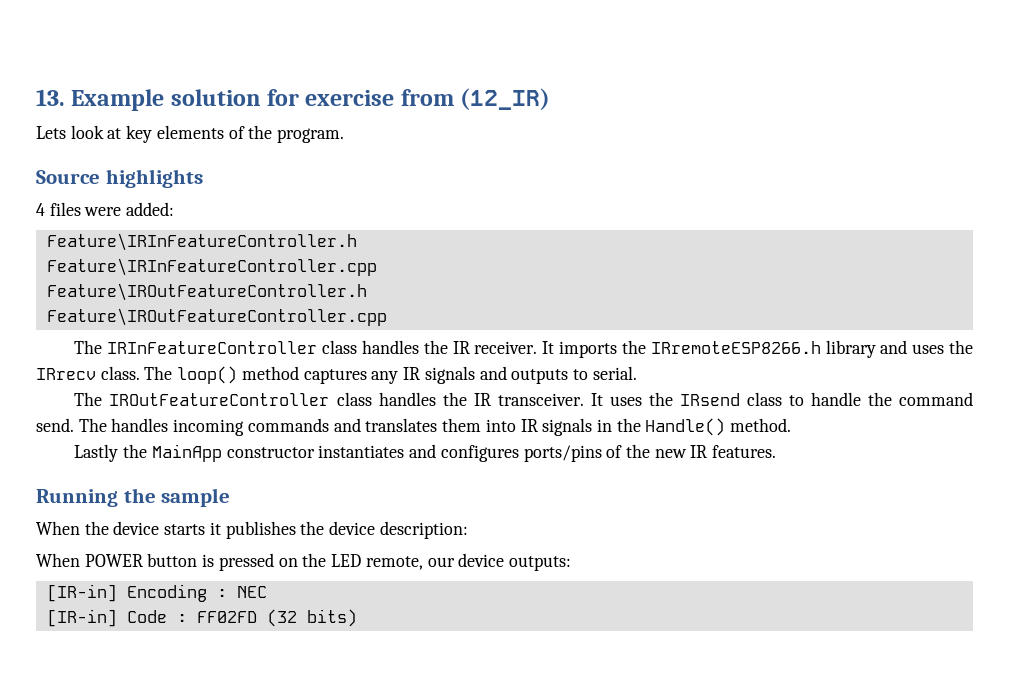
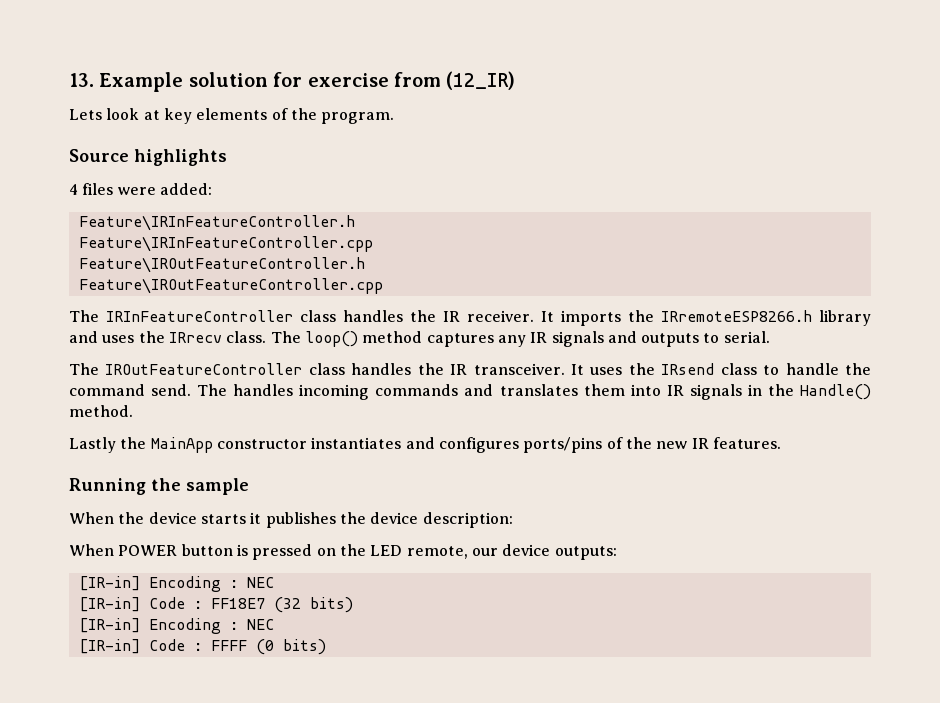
- [IR-in] Code : FF02FD (32 bits)
+ [IR-in] Code : FF18E7 (32 bits)
+ [IR-in] Encoding : NEC
+ [IR-in] Code : FFFF (0 bits)

